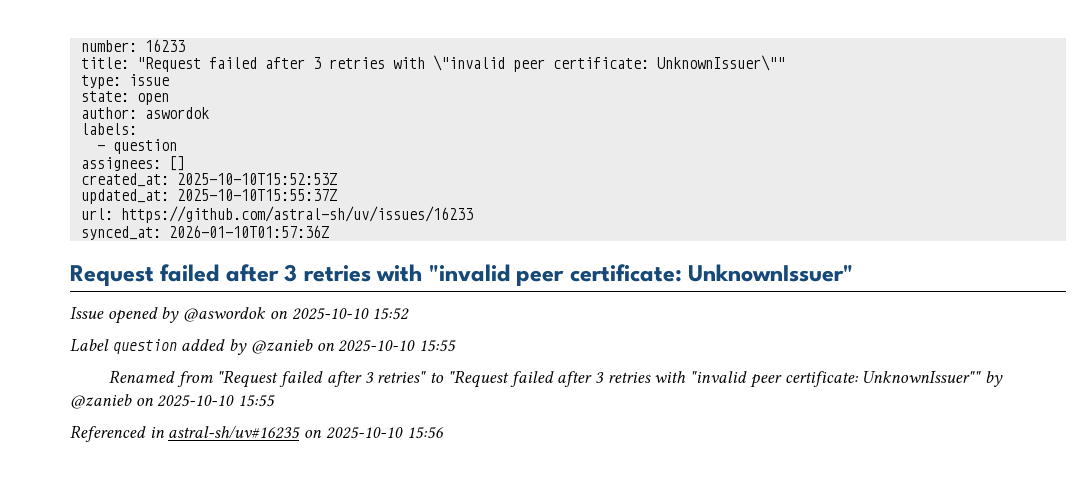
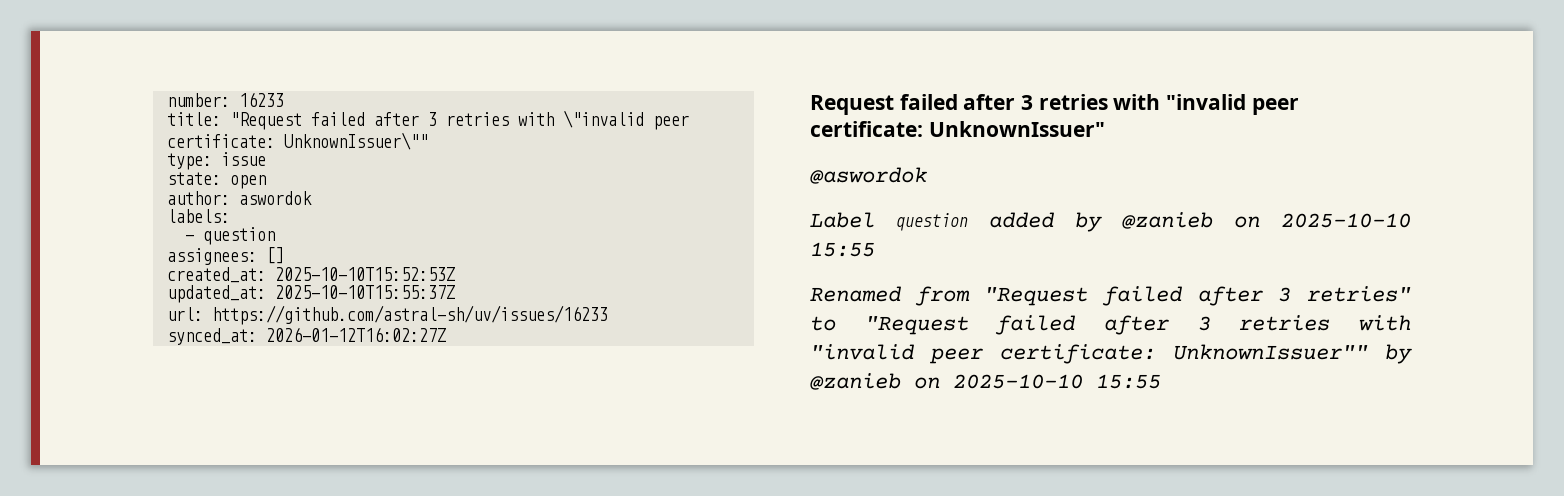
- synced_at: 2026-01-10T01:57:36Z
+ synced_at: 2026-01-12T16:02:27Z
- Issue opened by @aswordok on 2025-10-10 15:52
+ @aswordok
- Referenced in astral-sh/uv#16235 on 2025-10-10 15:56

